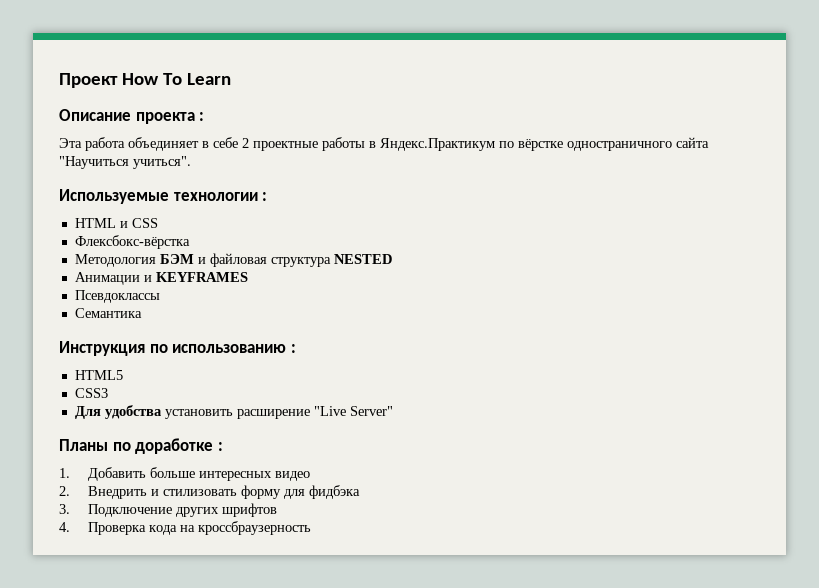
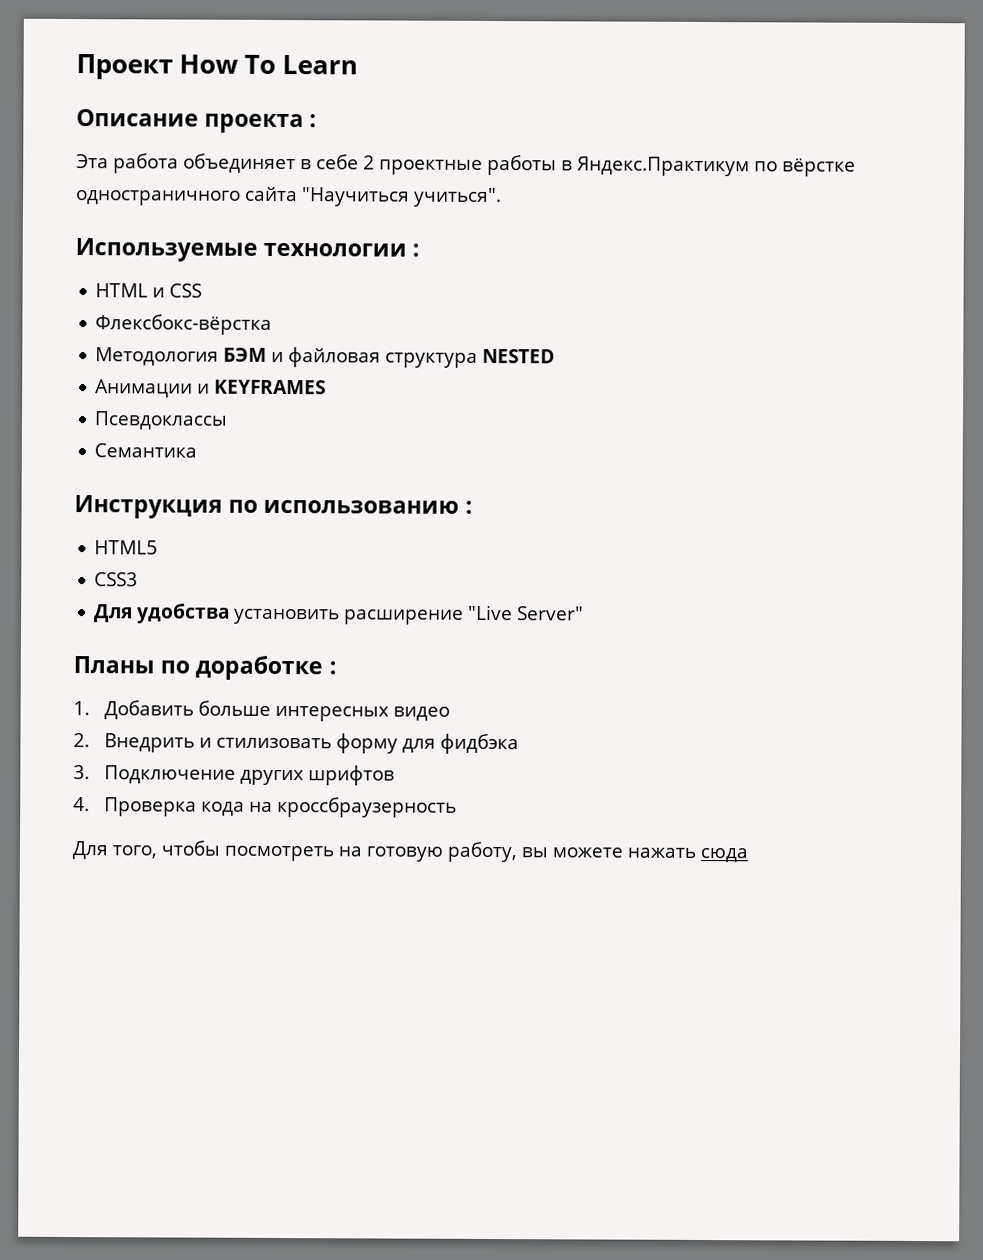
+ Для того, чтобы посмотреть на готовую работу, вы можете нажать сюда

